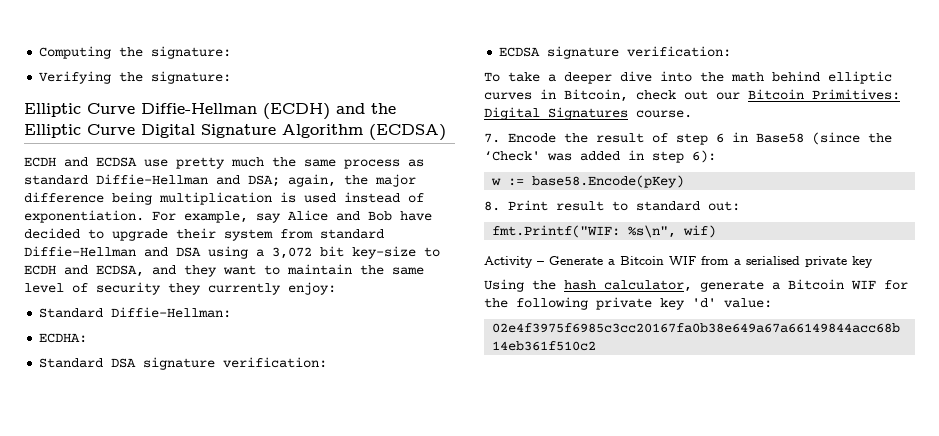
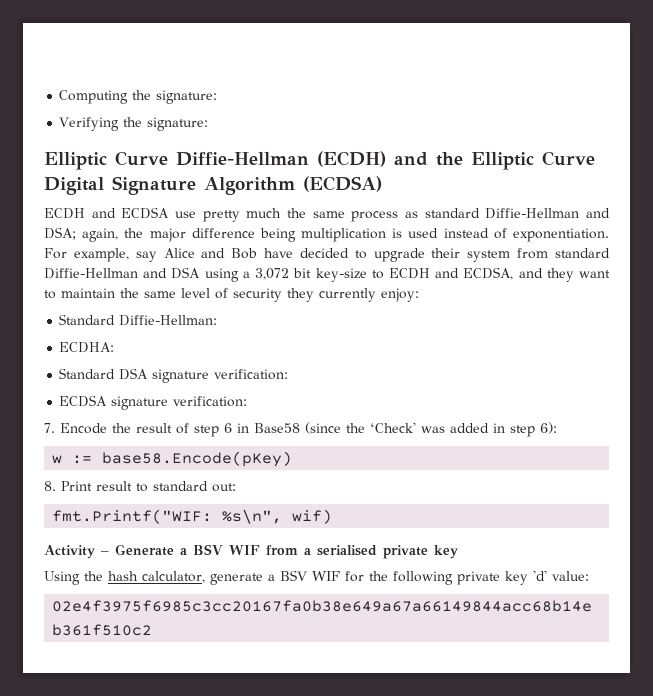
- To take a deeper dive into the math behind elliptic curves in Bitcoin, check out our Bitcoin Primitives: Digital Signatures course.
- Activity – Generate a Bitcoin WIF from a serialised private key
+ Activity – Generate a BSV WIF from a serialised private key
- Using the hash calculator, generate a Bitcoin WIF for the following private key 'd' value:
+ Using the hash calculator, generate a BSV WIF for the following private key 'd' value:

